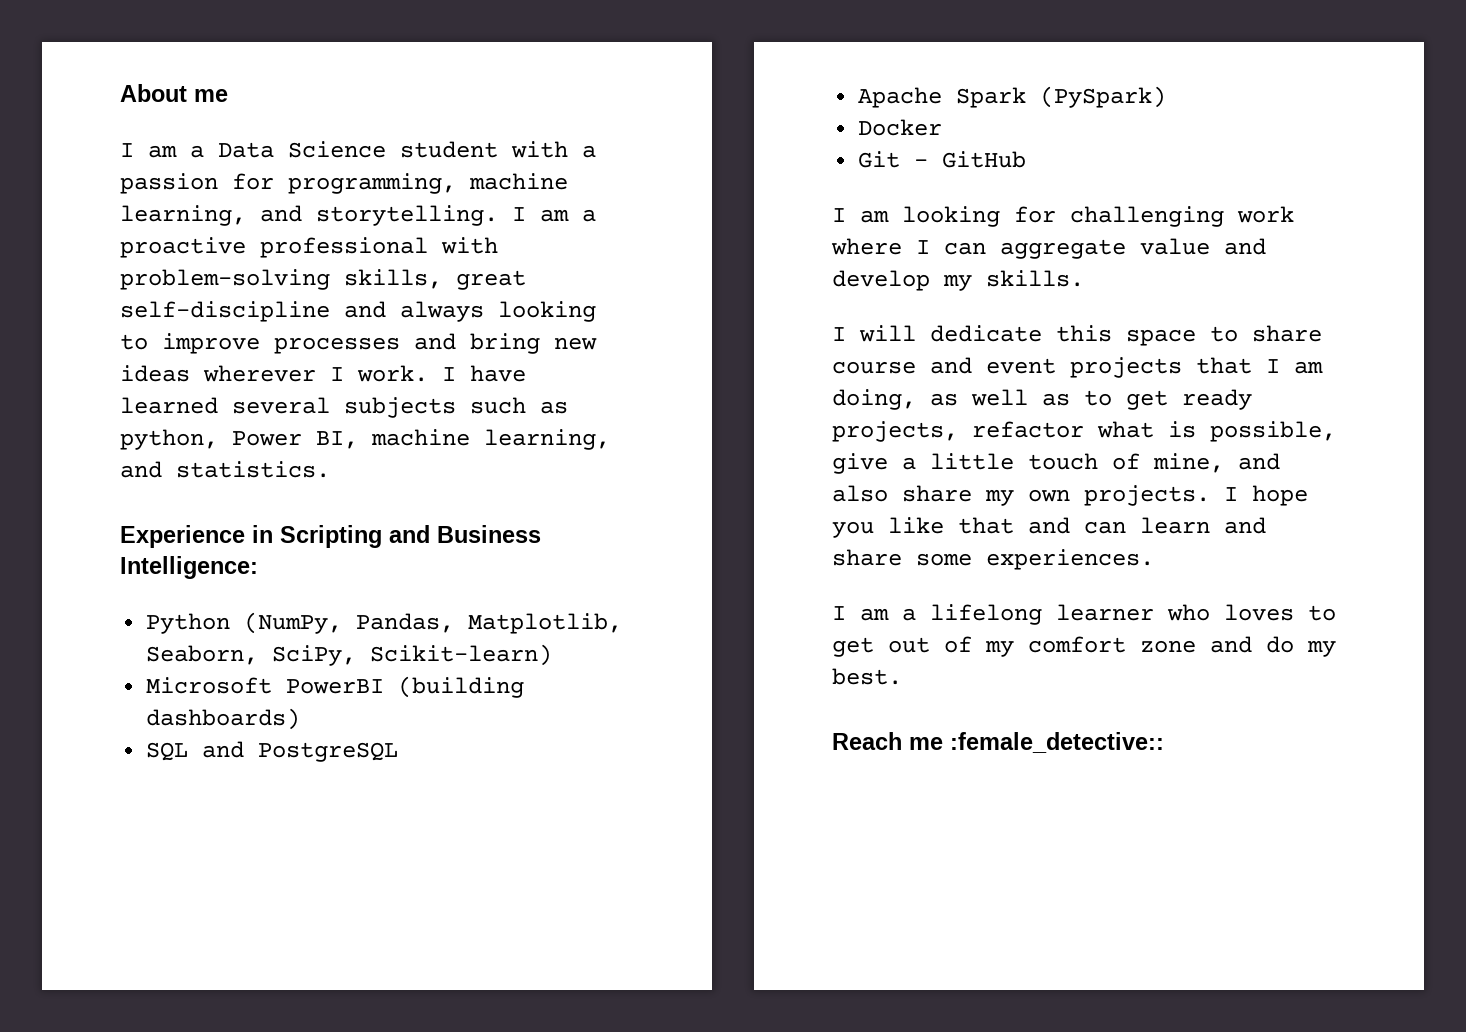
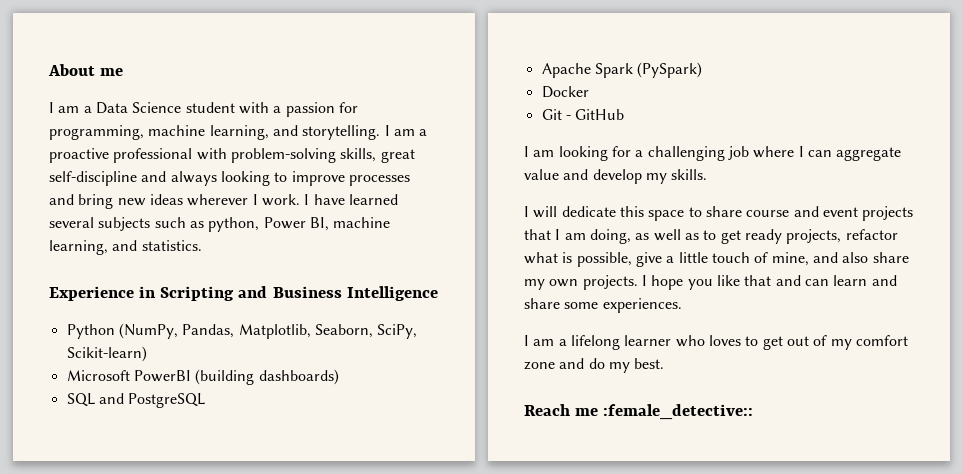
- Experience in Scripting and Business Intelligence:
+ Experience in Scripting and Business Intelligence
- I am looking for challenging work where I can aggregate value and develop my skills.
+ I am looking for a challenging job where I can aggregate value and develop my skills.

